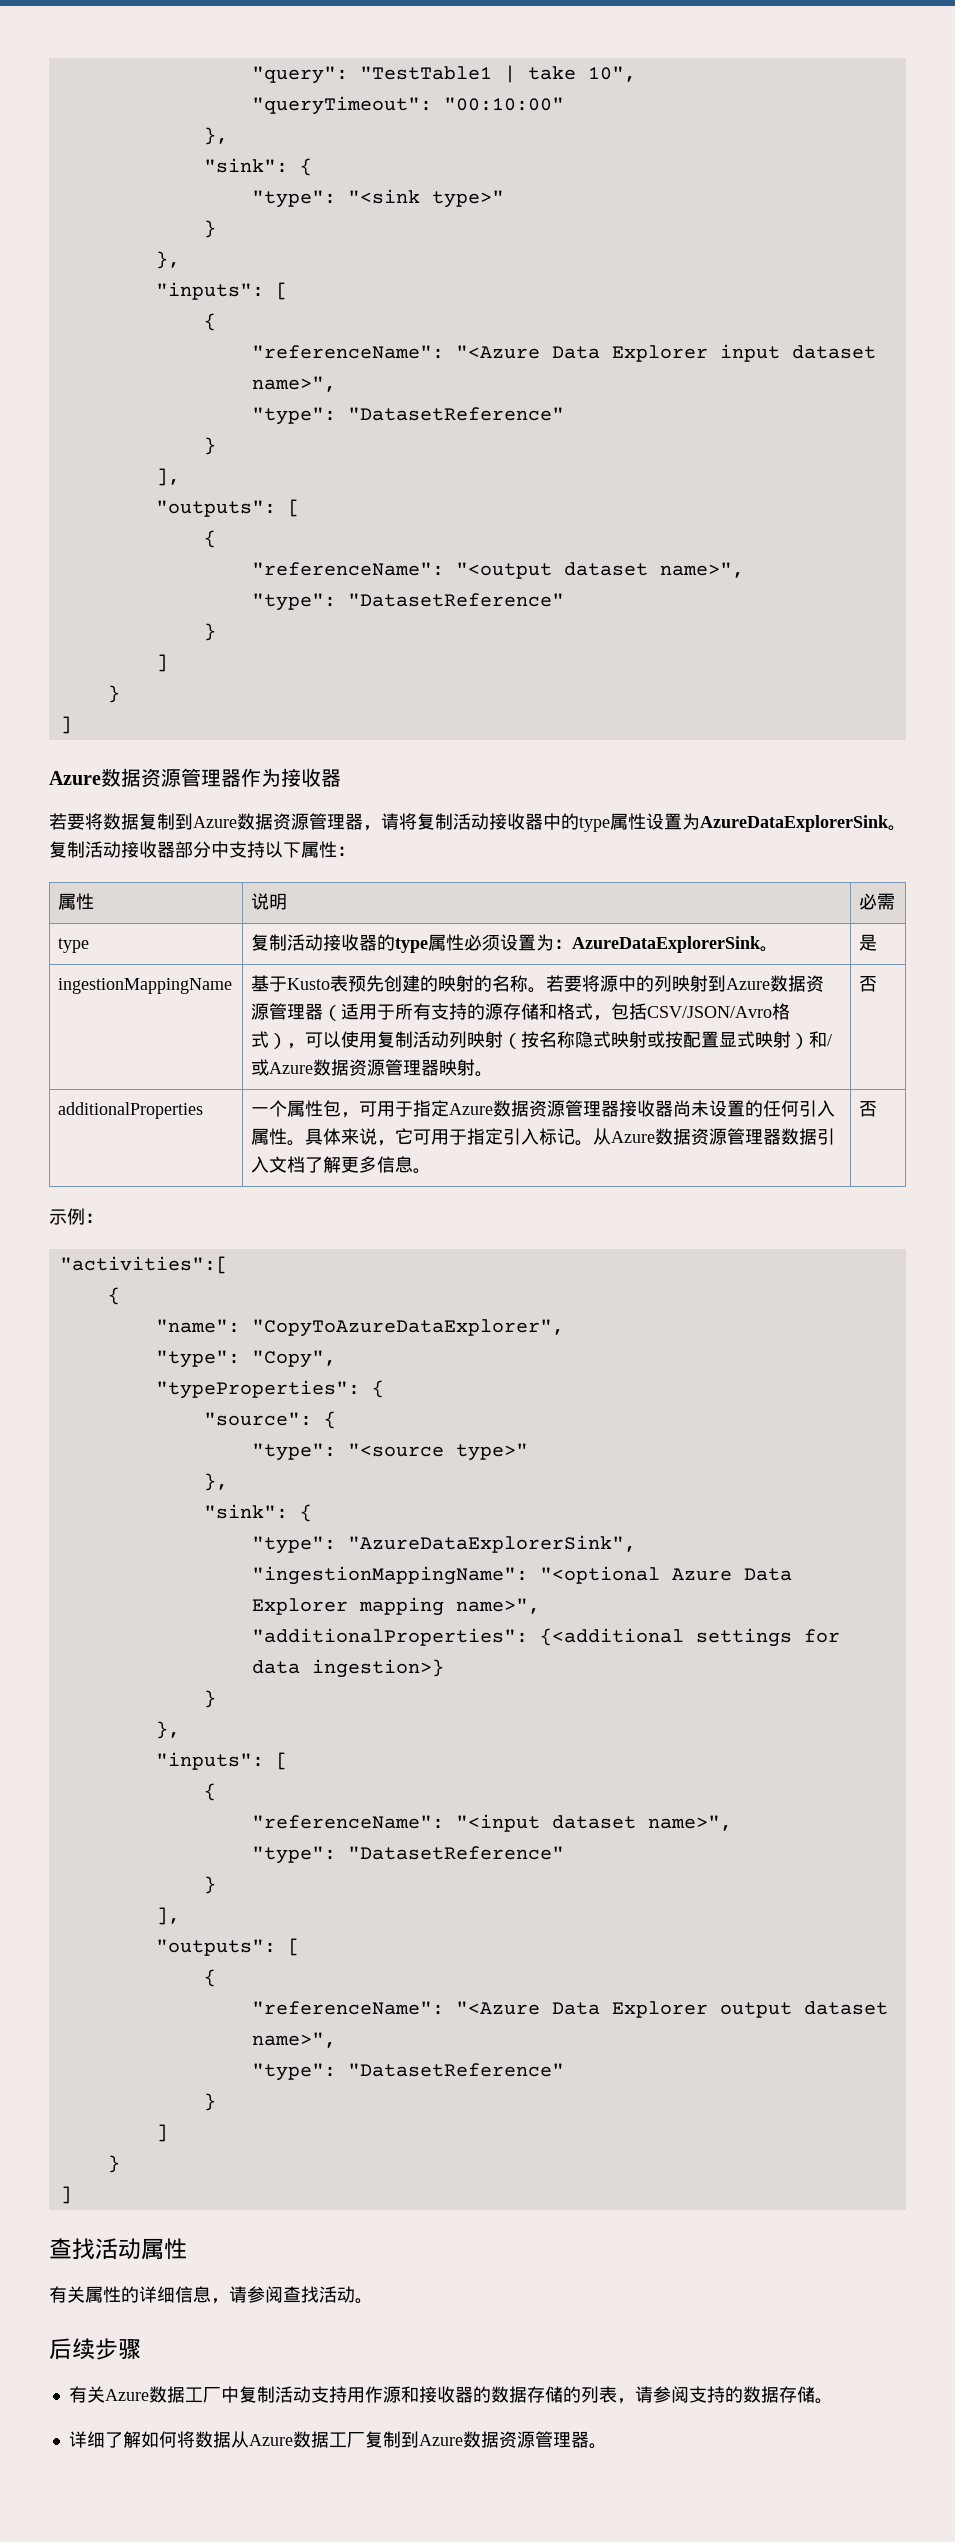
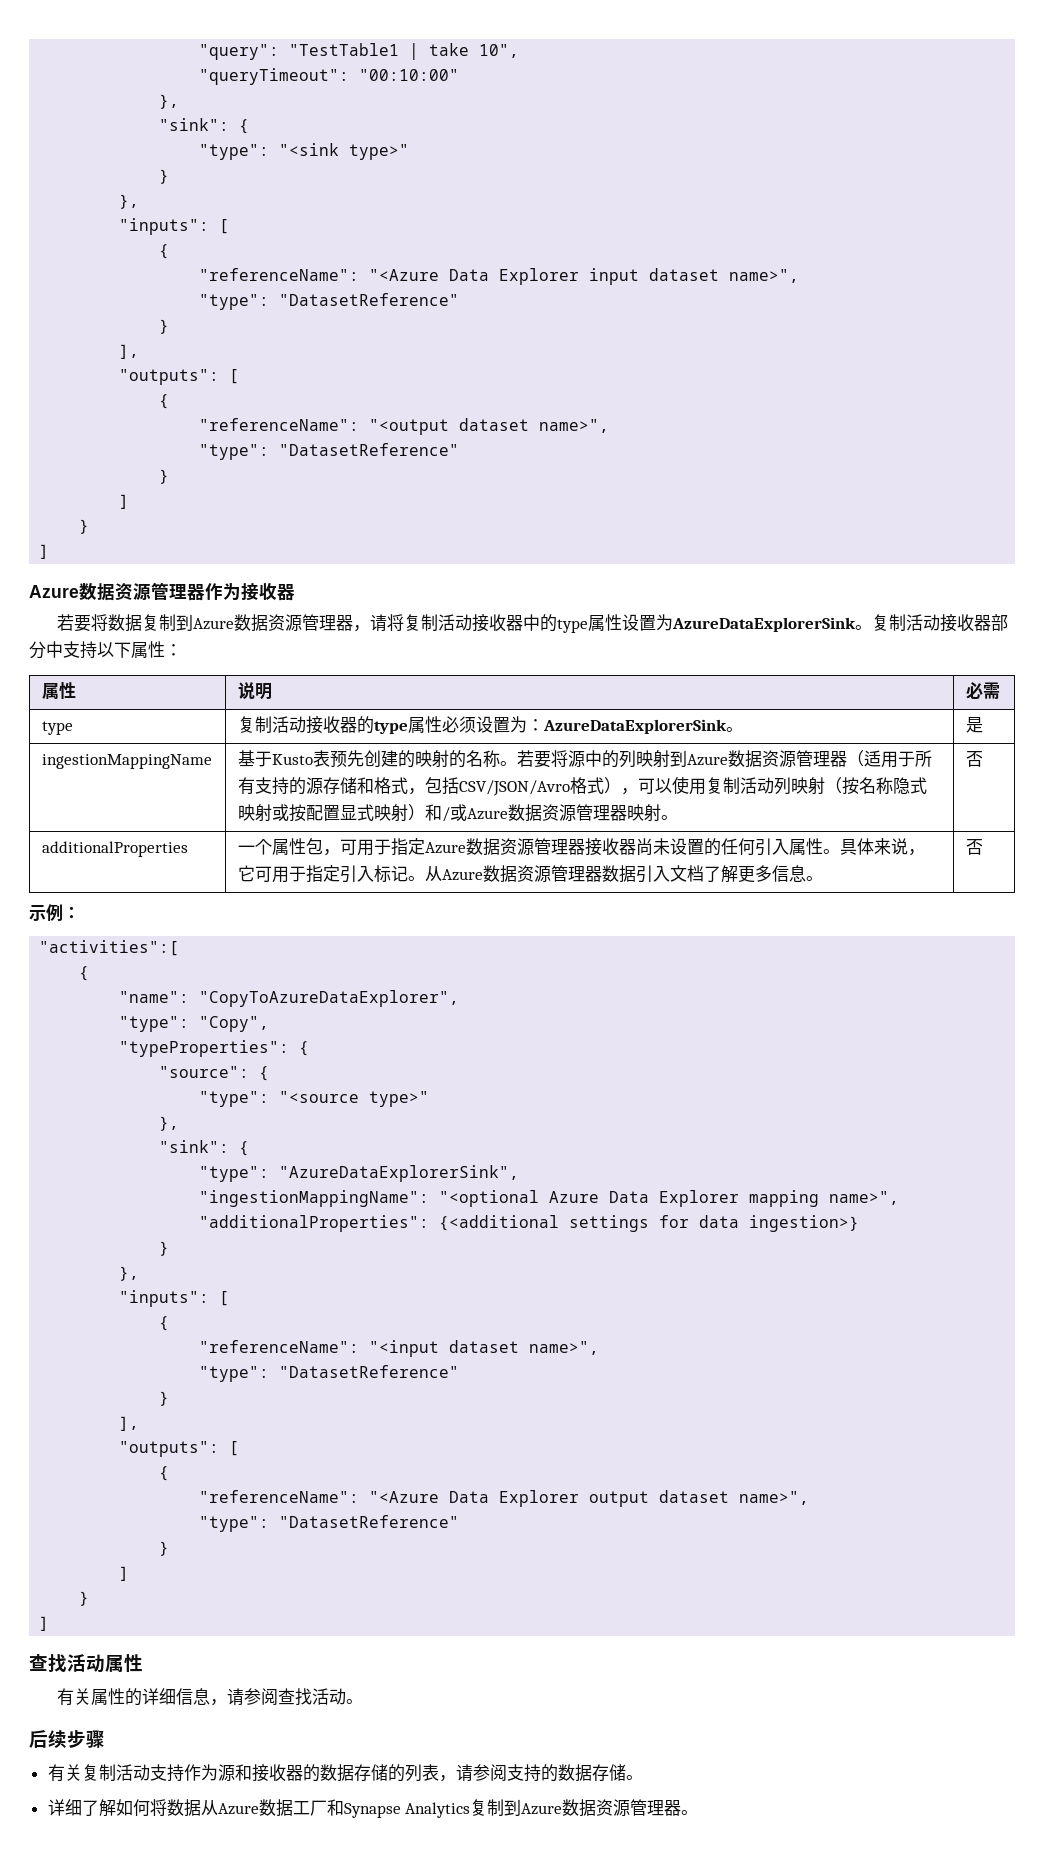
- 有关Azure数据工厂中复制活动支持用作源和接收器的数据存储的列表，请参阅支持的数据存储。
+ 有关复制活动支持作为源和接收器的数据存储的列表，请参阅支持的数据存储。
- 详细了解如何将数据从Azure数据工厂复制到Azure数据资源管理器。
+ 详细了解如何将数据从Azure数据工厂和Synapse Analytics复制到Azure数据资源管理器。

